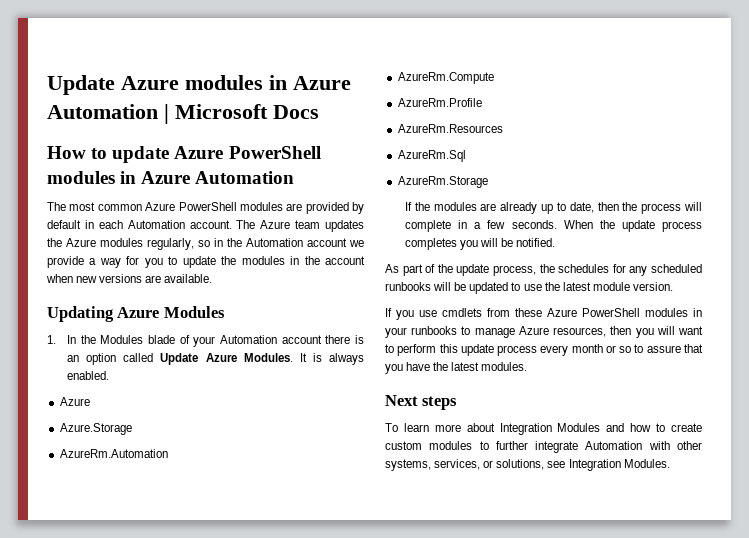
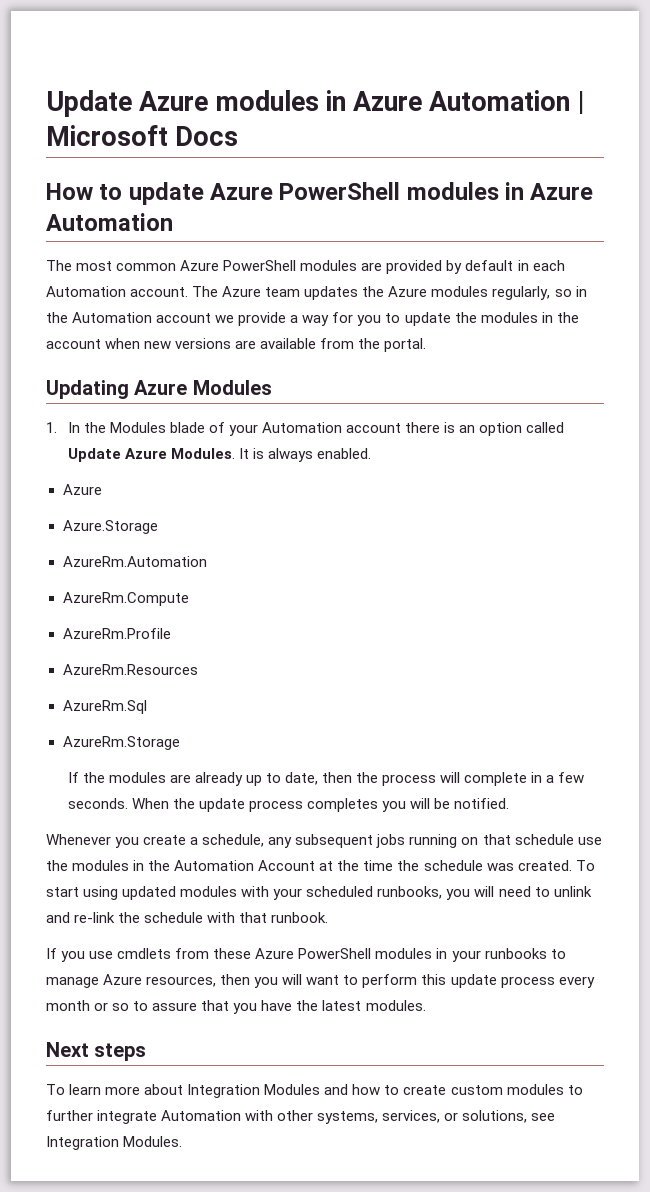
- The Azure team updates the Azure modules regularly, so in the Automation account we provide a way for you to update the modules in the account when new versions are available.
+ The Azure team updates the Azure modules regularly, so in the Automation account we provide a way for you to update the modules in the account when new versions are available from the portal.
- As part of the update process, the schedules for any scheduled runbooks will be updated to use the latest module version.
+ Whenever you create a schedule, any subsequent jobs running on that schedule use the modules in the Automation Account at the time the schedule was created. To start using updated modules with your scheduled runbooks, you will need to unlink and re-link the schedule with that runbook.

